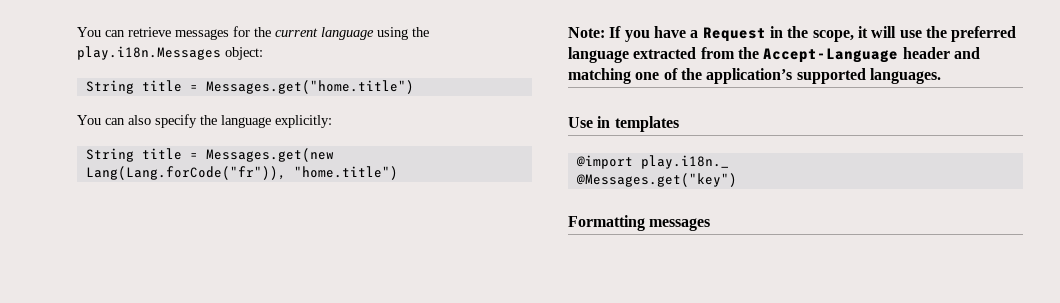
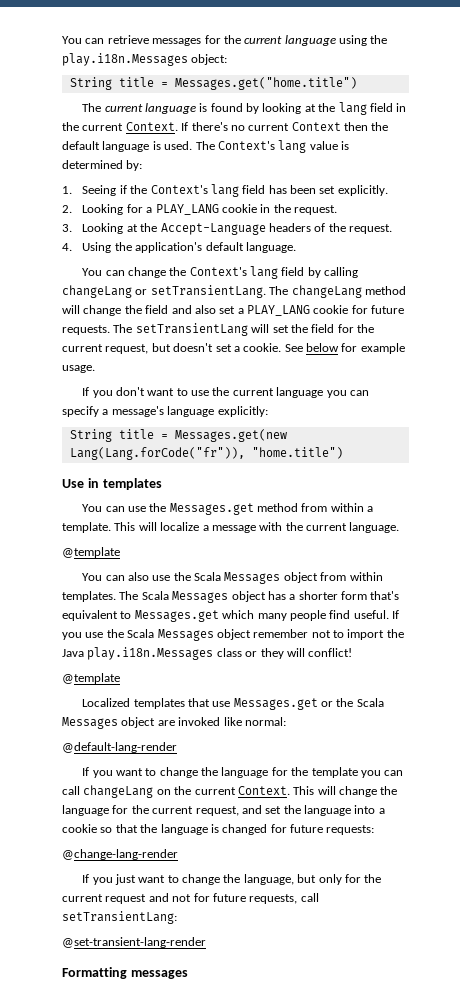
- You can also specify the language explicitly:
+ The current language is found by looking at the lang field in the current Context. If there's no current Context then the default language is used. The Context's lang value is determined by:
+ 1. Seeing if the Context's lang field has been set explicitly.
+ 2. Looking for a PLAY_LANG cookie in the request.
+ 3. Looking at the Accept-Language headers of the request.
+ 4. Using the application's default language.
+ You can change the Context's lang field by calling changeLang or setTransientLang. The changeLang method will change the field and also set a PLAY_LANG cookie for future requests. The setTransientLang will set the field for the current request, but doesn't set a cookie. See below for example usage.
+ If you don't want to use the current language you can specify a message's language explicitly:
- Note: If you have a Request in the scope, it will use the preferred language extracted from the Accept-Language header and matching one of the application’s supported languages.
  Use in templates
- @import play.i18n._
- @Messages.get("key")
+ You can use the Messages.get method from within a template. This will localize a message with the current language.
+ @template
+ You can also use the Scala Messages object from within templates. The Scala Messages object has a shorter form that's equivalent to Messages.get which many people find useful. If you use the Scala Messages object remember not to import the Java play.i18n.Messages class or they will conflict!
+ @template
+ Localized templates that use Messages.get or the Scala Messages object are invoked like normal:
+ @default-lang-render
+ If you want to change the language for the template you can call changeLang on the current Context. This will change the language for the current request, and set the language into a cookie so that the language is changed for future requests:
+ @change-lang-render
+ If you just want to change the language, but only for the current request and not for future requests, call setTransientLang:
+ @set-transient-lang-render

